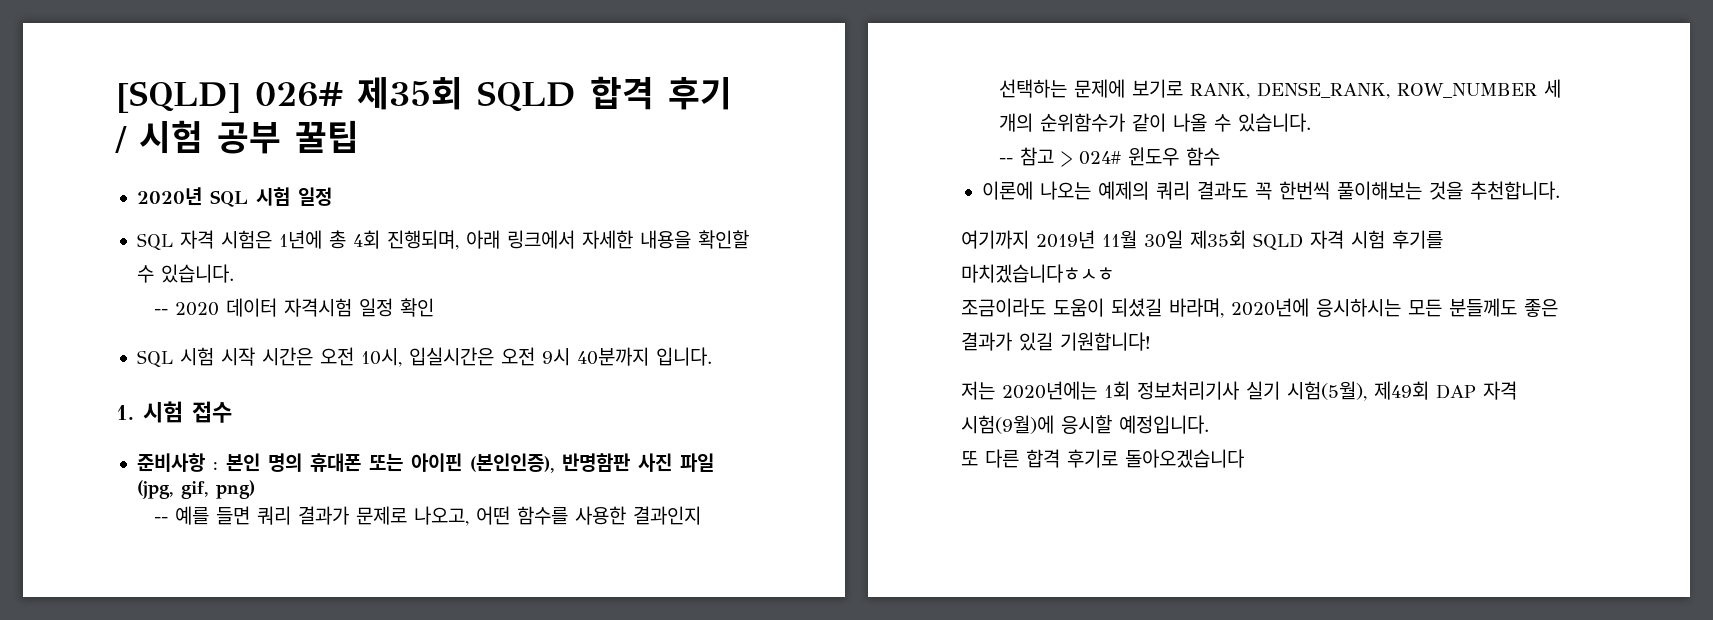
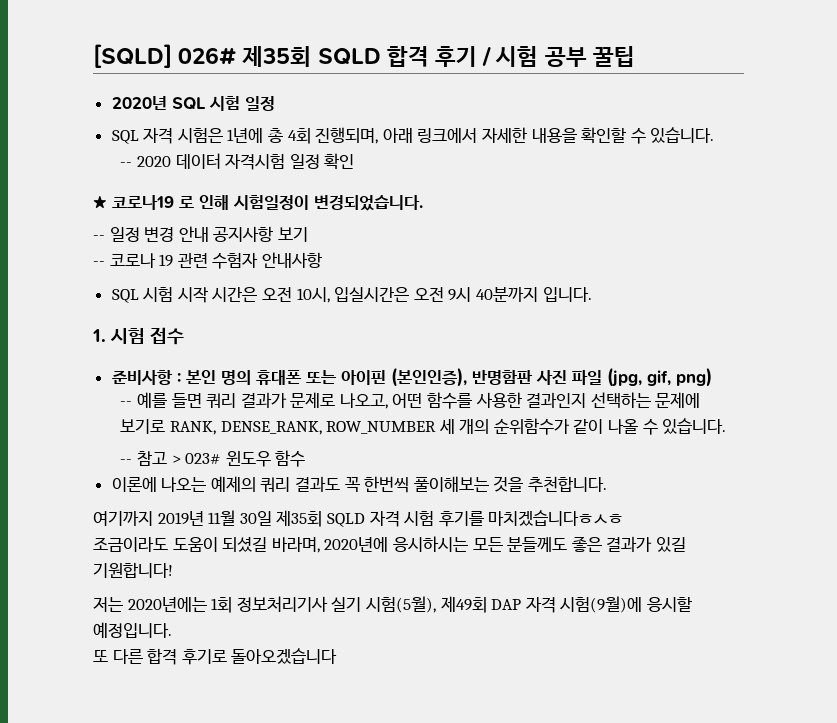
+ ★ 코로나19 로 인해 시험일정이 변경되었습니다.
+ -- 일정 변경 안내 공지사항 보기
+ -- 코로나 19 관련 수험자 안내사항
- -- 참고 > 024# 윈도우 함수
+ -- 참고 > 023# 윈도우 함수

